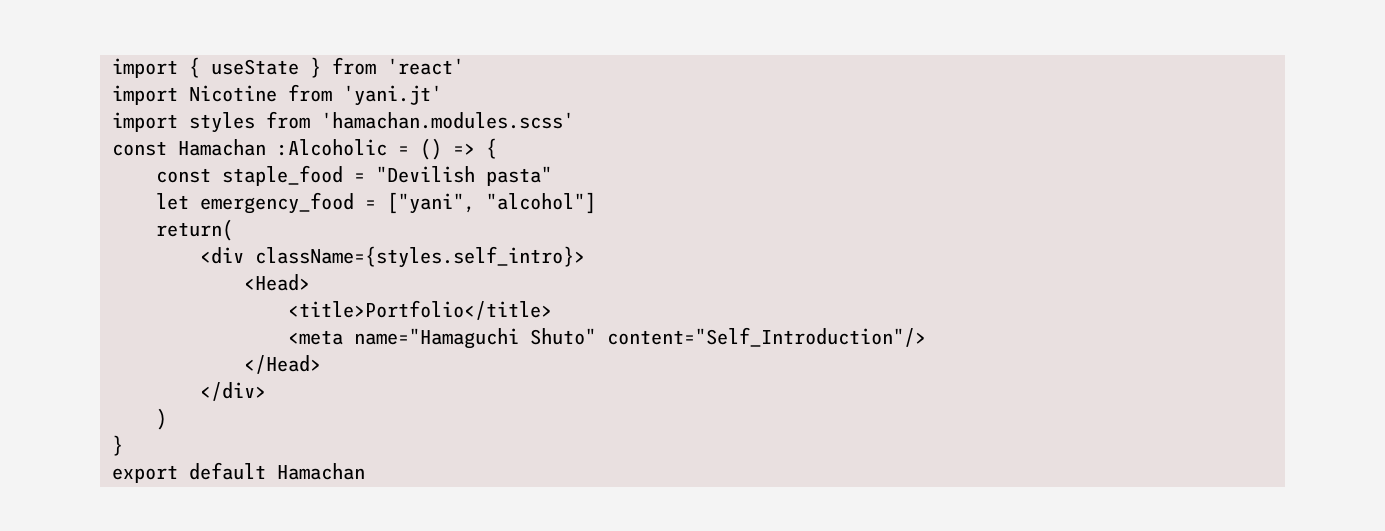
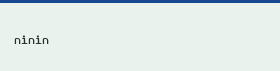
- import { useState } from 'react'
- import Nicotine from 'yani.jt'
- import styles from 'hamachan.modules.scss'
- const Hamachan :Alcoholic = () => {
- const staple_food = "Devilish pasta"
- let emergency_food = ["yani", "alcohol"]
- return(
- <div className={styles.self_intro}>
- <Head>
- <title>Portfolio</title>
- <meta name="Hamaguchi Shuto" content="Self_Introduction"/>
- </Head>
- </div>
- )
- }
- export default Hamachan
+ ninin

